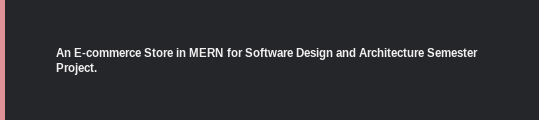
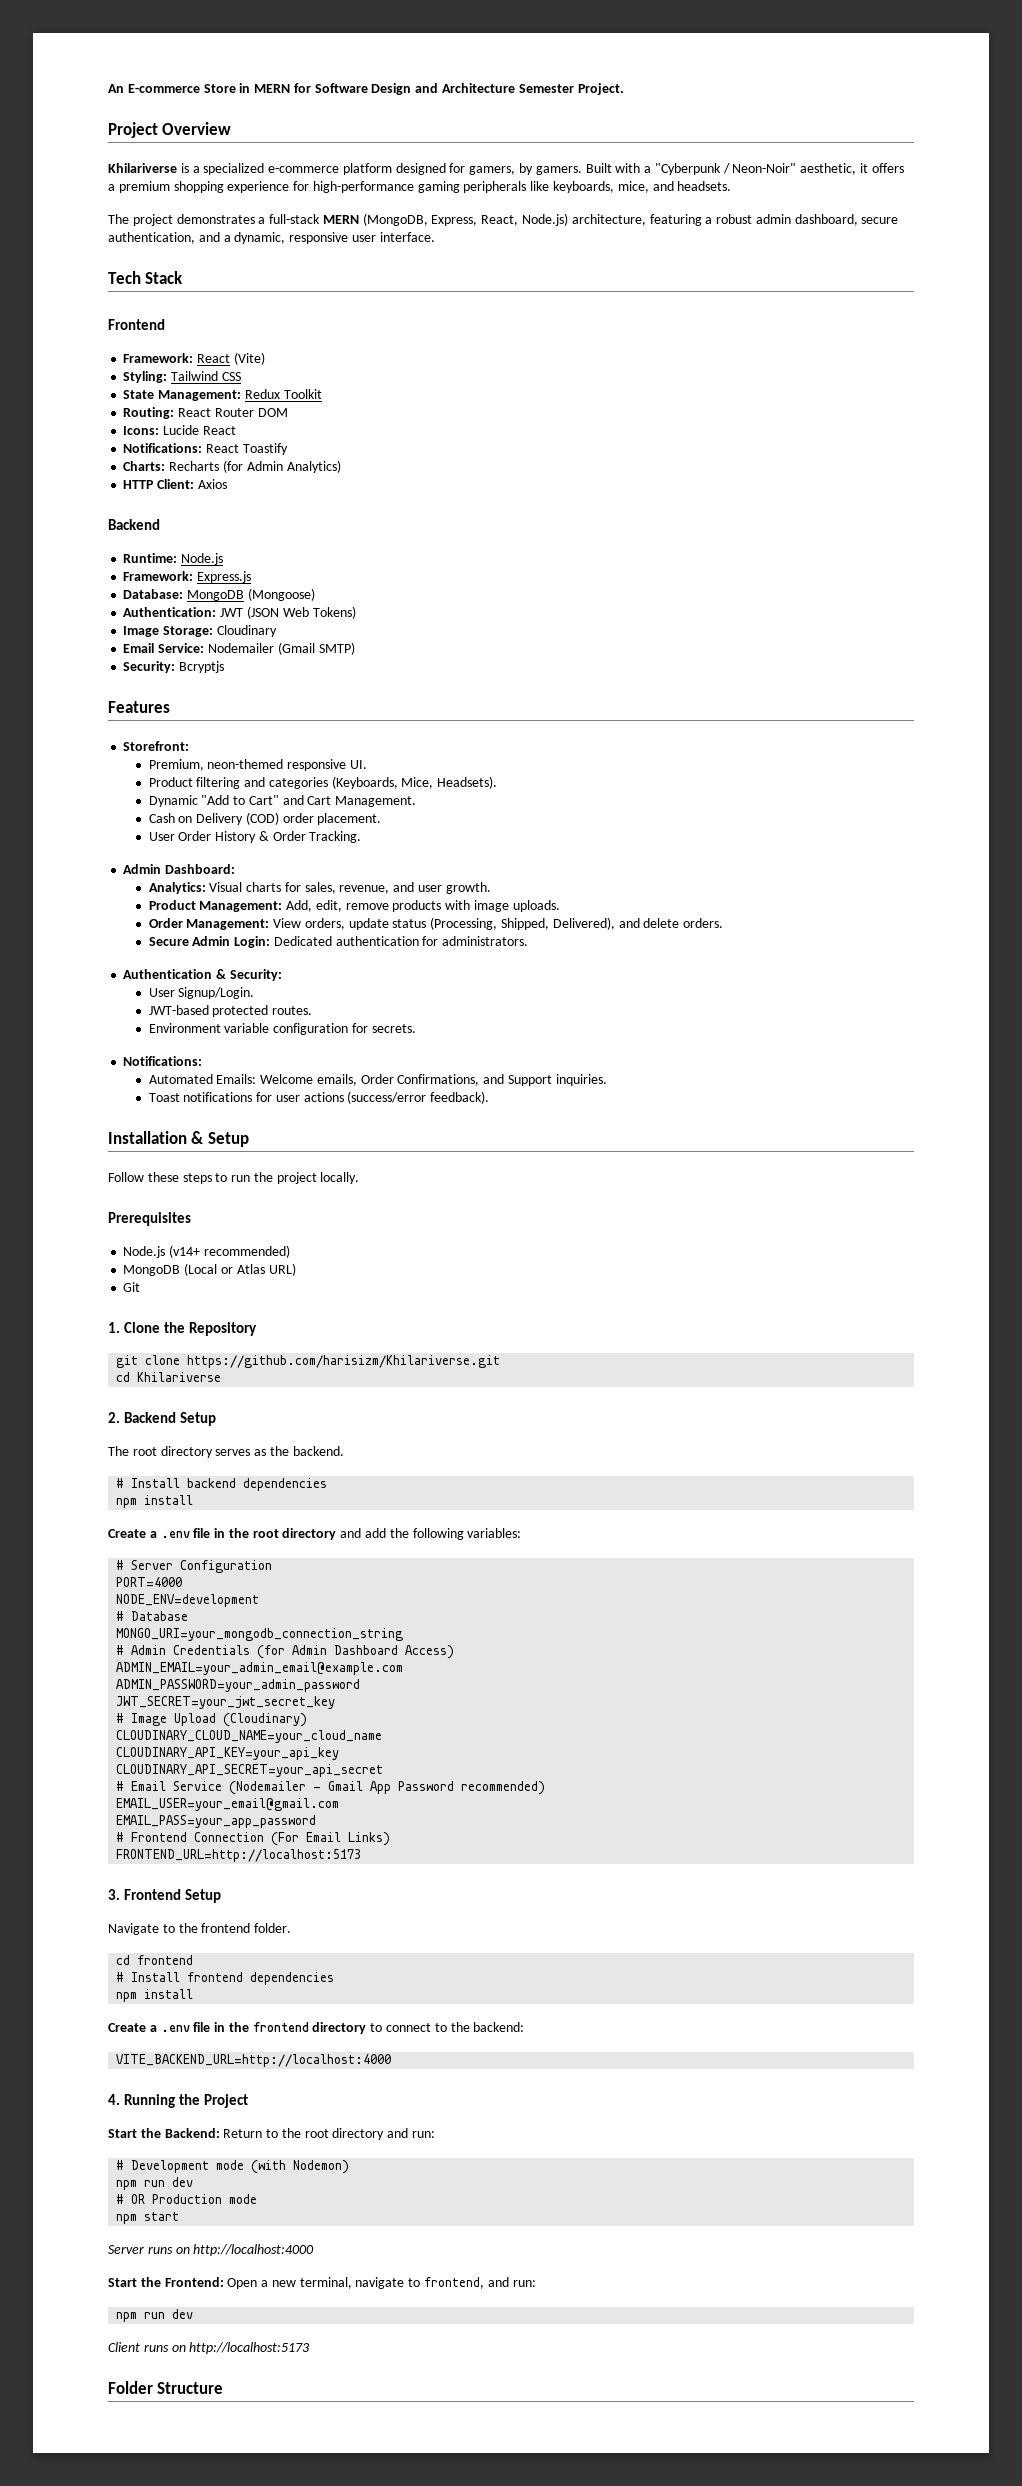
+ Project Overview
+ Khilariverse is a specialized e-commerce platform designed for gamers, by gamers. Built with a "Cyberpunk / Neon-Noir" aesthetic, it offers a premium shopping experience for high-performance gaming peripherals like keyboards, mice, and headsets.
+ The project demonstrates a full-stack MERN (MongoDB, Express, React, Node.js) architecture, featuring a robust admin dashboard, secure authentication, and a dynamic, responsive user interface.
+ Tech Stack
+ Frontend
+ Framework: React (Vite)
+ Styling: Tailwind CSS
+ State Management: Redux Toolkit
+ Routing: React Router DOM
+ Icons: Lucide React
+ Notifications: React Toastify
+ Charts: Recharts (for Admin Analytics)
+ HTTP Client: Axios
+ Backend
+ Runtime: Node.js
+ Framework: Express.js
+ Database: MongoDB (Mongoose)
+ Authentication: JWT (JSON Web Tokens)
+ Image Storage: Cloudinary
+ Email Service: Nodemailer (Gmail SMTP)
+ Security: Bcryptjs
+ Features
+ Storefront:
+ Premium, neon-themed responsive UI.
+ Product filtering and categories (Keyboards, Mice, Headsets).
+ Dynamic "Add to Cart" and Cart Management.
+ Cash on Delivery (COD) order placement.
+ User Order History & Order Tracking.
+ Admin Dashboard:
+ Analytics: Visual charts for sales, revenue, and user growth.
+ Product Management: Add, edit, remove products with image uploads.
+ Order Management: View orders, update status (Processing, Shipped, Delivered), and delete orders.
+ Secure Admin Login: Dedicated authentication for administrators.
+ Authentication & Security:
+ User Signup/Login.
+ JWT-based protected routes.
+ Environment variable configuration for secrets.
+ Notifications:
+ Automated Emails: Welcome emails, Order Confirmations, and Support inquiries.
+ Toast notifications for user actions (success/error feedback).
+ Installation & Setup
+ Follow these steps to run the project locally.
+ Prerequisites
+ Node.js (v14+ recommended)
+ MongoDB (Local or Atlas URL)
+ Git
+ 1. Clone the Repository
+ git clone https://github.com/harisizm/Khilariverse.git
+ cd Khilariverse
+ 2. Backend Setup
+ The root directory serves as the backend.
+ # Install backend dependencies
+ npm install
+ Create a .env file in the root directory and add the following variables:
+ # Server Configuration
+ PORT=4000
+ NODE_ENV=development
+ # Database
+ MONGO_URI=your_mongodb_connection_string
+ # Admin Credentials (for Admin Dashboard Access)
+ ADMIN_EMAIL=your_admin_email@example.com
+ ADMIN_PASSWORD=your_admin_password
+ JWT_SECRET=your_jwt_secret_key
+ # Image Upload (Cloudinary)
+ CLOUDINARY_CLOUD_NAME=your_cloud_name
+ CLOUDINARY_API_KEY=your_api_key
+ CLOUDINARY_API_SECRET=your_api_secret
+ # Email Service (Nodemailer - Gmail App Password recommended)
+ EMAIL_USER=your_email@gmail.com
+ EMAIL_PASS=your_app_password
+ # Frontend Connection (For Email Links)
+ FRONTEND_URL=http://localhost:5173
+ 3. Frontend Setup
+ Navigate to the frontend folder.
+ cd frontend
+ # Install frontend dependencies
+ npm install
+ Create a .env file in the frontend directory to connect to the backend:
+ VITE_BACKEND_URL=http://localhost:4000
+ 4. Running the Project
+ Start the Backend: Return to the root directory and run:
+ # Development mode (with Nodemon)
+ npm run dev
+ # OR Production mode
+ npm start
+ Server runs on http://localhost:4000
+ Start the Frontend: Open a new terminal, navigate to frontend, and run:
+ npm run dev
+ Client runs on http://localhost:5173
+ Folder Structure

